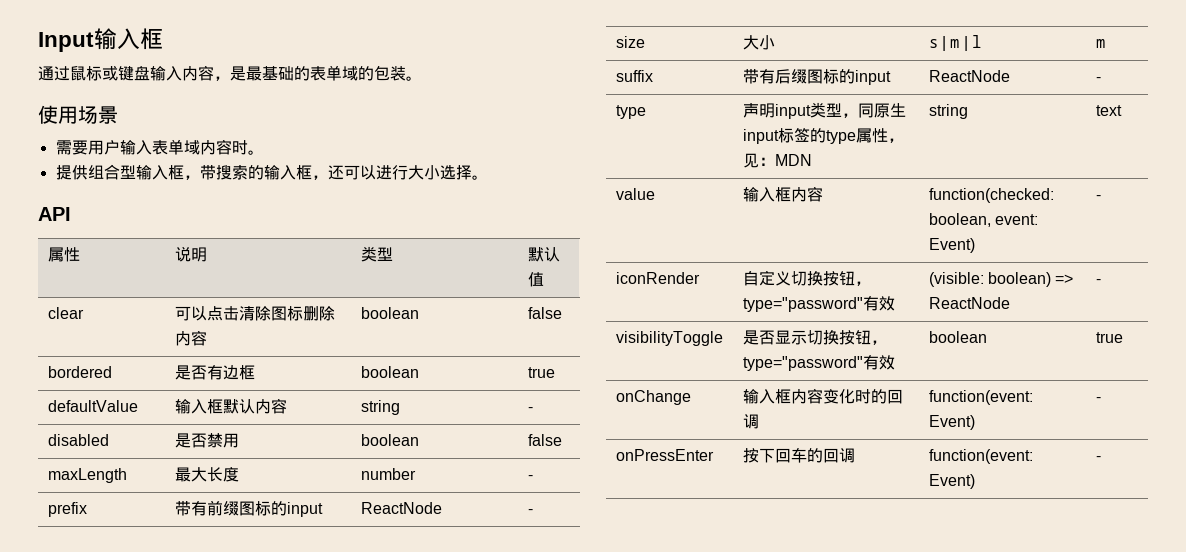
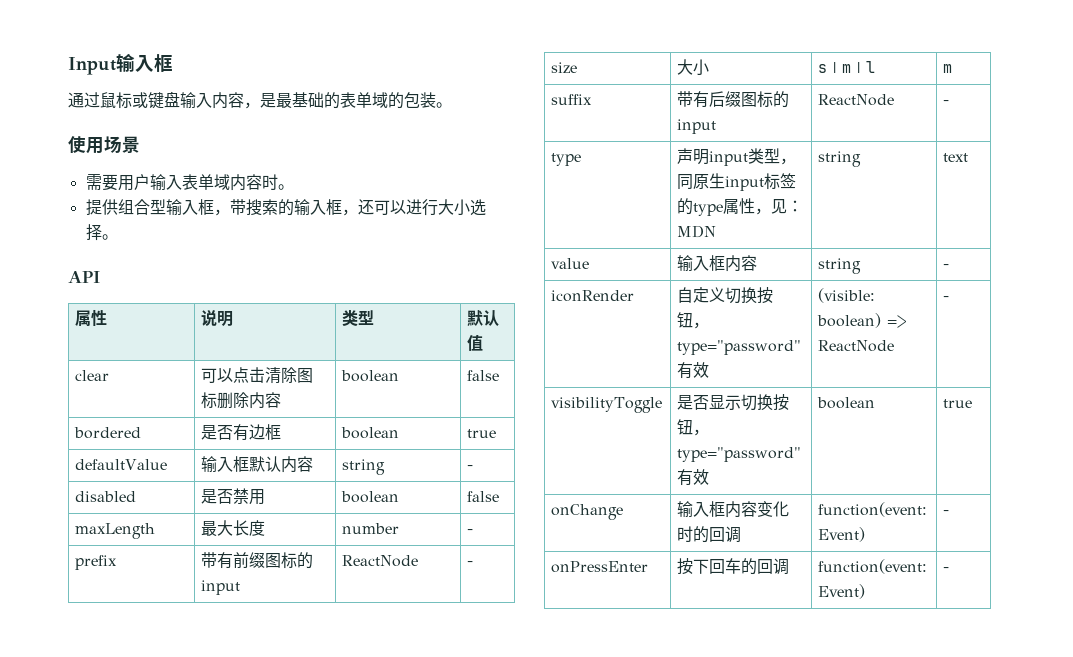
- value | 输入框内容 | function(checked: boolean, event: Event) | -
+ value | 输入框内容 | string | -

